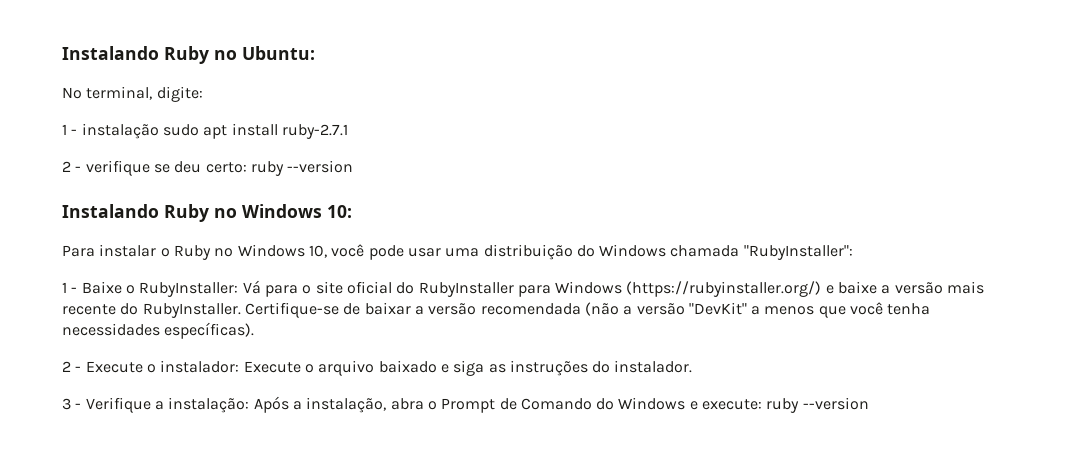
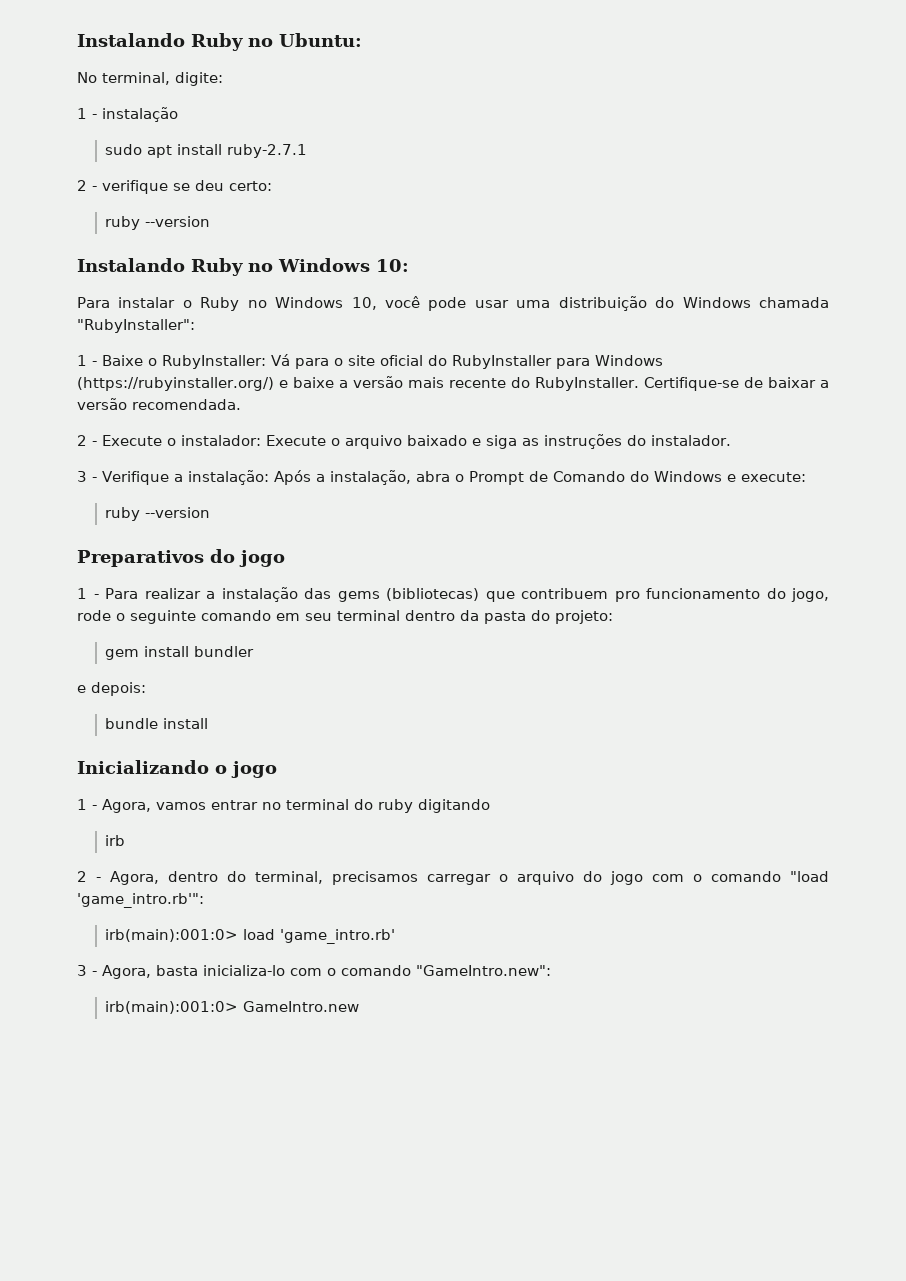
- 1 - instalação sudo apt install ruby-2.7.1
+ 1 - instalação
+ sudo apt install ruby-2.7.1
- 2 - verifique se deu certo: ruby --version
+ 2 - verifique se deu certo:
+ ruby --version
- Certifique-se de baixar a versão recomendada (não a versão "DevKit" a menos que você tenha necessidades específicas).
+ Certifique-se de baixar a versão recomendada.
- 3 - Verifique a instalação: Após a instalação, abra o Prompt de Comando do Windows e execute: ruby --version
+ 3 - Verifique a instalação: Após a instalação, abra o Prompt de Comando do Windows e execute:
+ ruby --version
+ Preparativos do jogo
+ 1 - Para realizar a instalação das gems (bibliotecas) que contribuem pro funcionamento do jogo, rode o seguinte comando em seu terminal dentro da pasta do projeto:
+ gem install bundler
+ e depois:
+ bundle install
+ Inicializando o jogo
+ 1 - Agora, vamos entrar no terminal do ruby digitando
+ irb
+ 2 - Agora, dentro do terminal, precisamos carregar o arquivo do jogo com o comando "load 'game_intro.rb'":
+ irb(main):001:0> load 'game_intro.rb'
+ 3 - Agora, basta inicializa-lo com o comando "GameIntro.new":
+ irb(main):001:0> GameIntro.new

